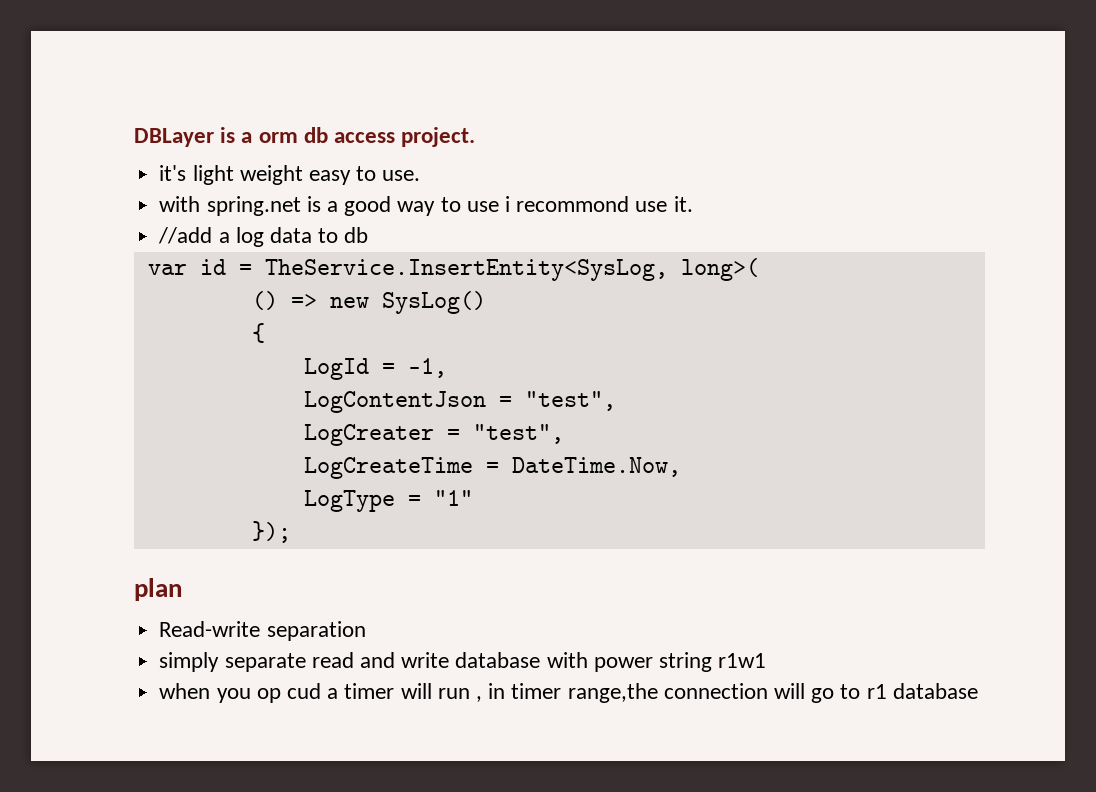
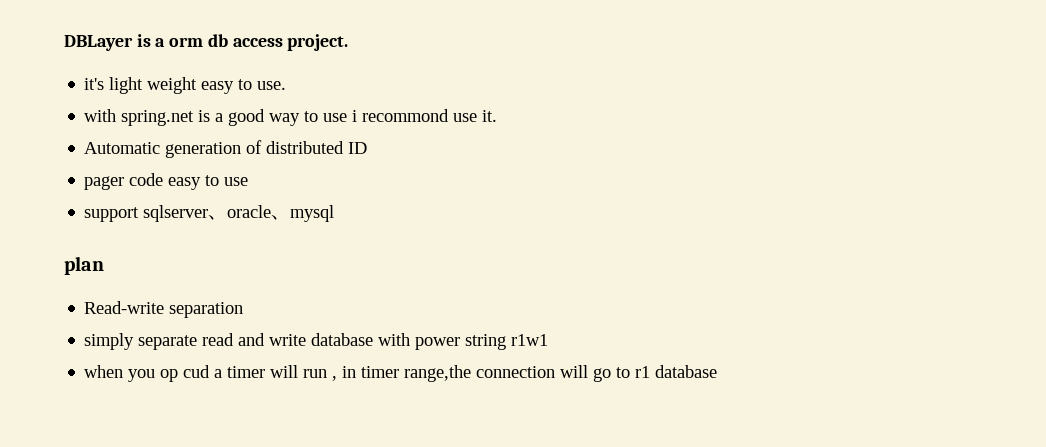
- //add a log data to db
- var id = TheService.InsertEntity<SysLog, long>(
- () => new SysLog()
- {
- LogId = -1,
- LogContentJson = "test",
- LogCreater = "test",
- LogCreateTime = DateTime.Now,
- LogType = "1"
- });
+ Automatic generation of distributed ID
+ pager code easy to use
+ support sqlserver、oracle、mysql

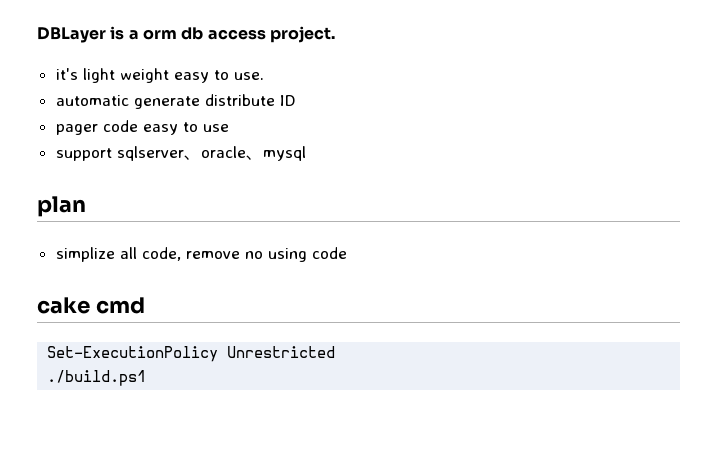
- with spring.net is a good way to use i recommond use it.
- Automatic generation of distributed ID
+ automatic generate distribute ID
- Read-write separation
- simply separate read and write database with power string r1w1
- when you op cud a timer will run , in timer range,the connection will go to r1 database
+ simplize all code, remove no using code
+ cake cmd
+ Set-ExecutionPolicy Unrestricted
+ ./build.ps1

